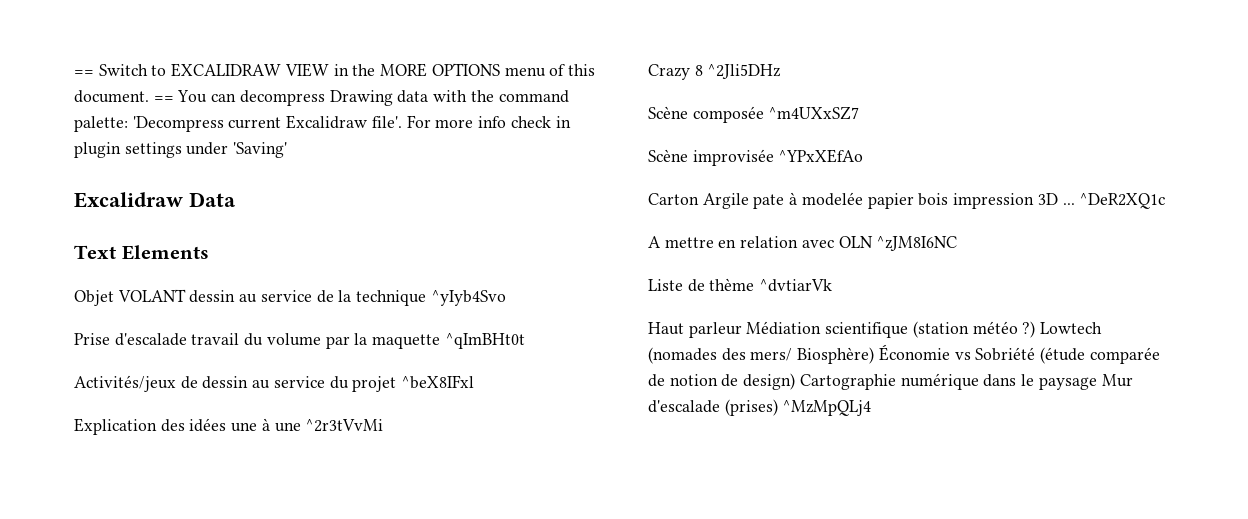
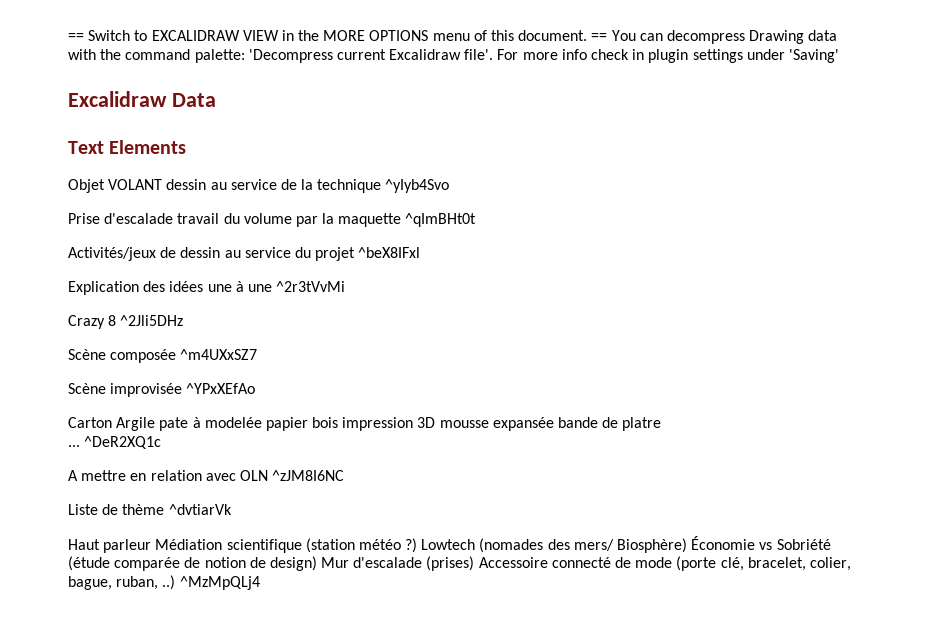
- Carton Argile pate à modelée papier bois impression 3D ...
+ Carton Argile pate à modelée papier bois impression 3D mousse expansée bande de platre
+ ...
- Lowtech (nomades des mers/ Biosphère) Économie vs Sobriété (étude comparée de notion de design) Cartographie numérique dans le paysage Mur d'escalade (prises) ^MzMpQLj4
+ Lowtech (nomades des mers/ Biosphère) Économie vs Sobriété (étude comparée de notion de design) Mur d'escalade (prises) Accessoire connecté de mode (porte clé, bracelet, colier, bague, ruban, ..) ^MzMpQLj4

